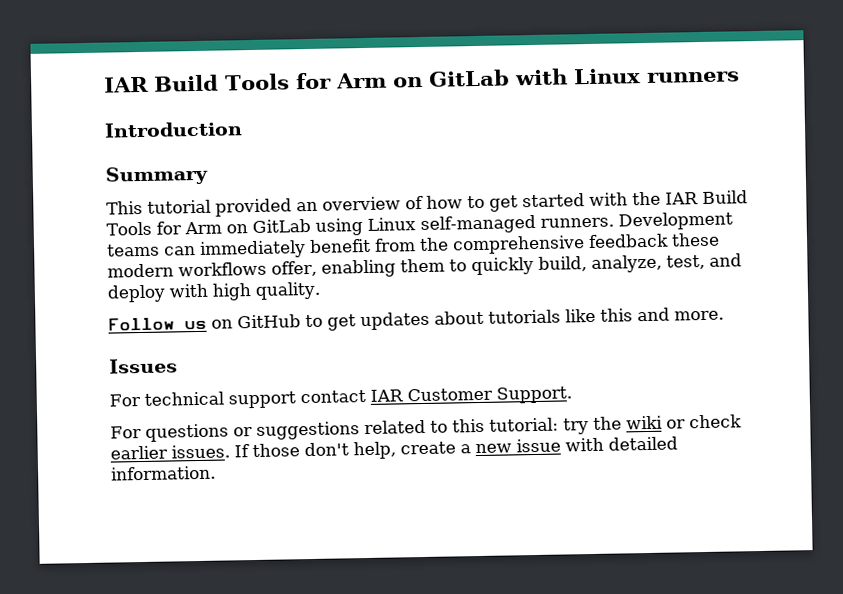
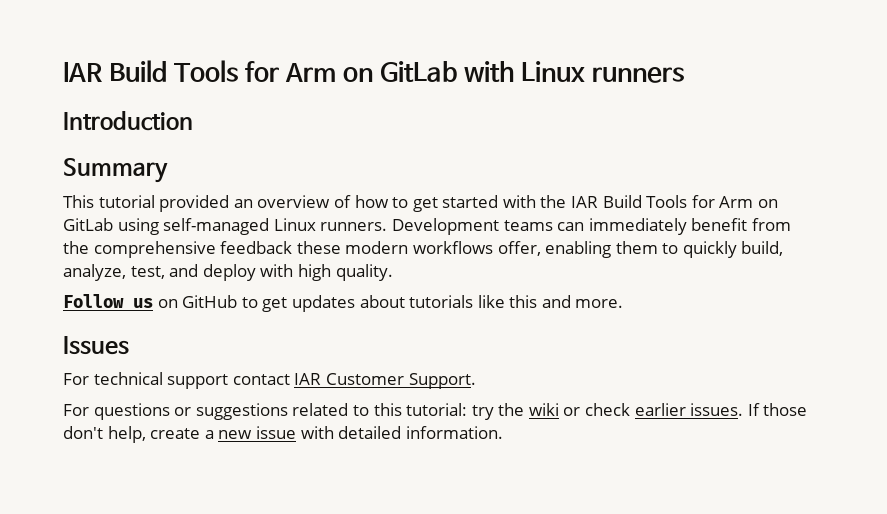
- This tutorial provided an overview of how to get started with the IAR Build Tools for Arm on GitLab using Linux self-managed runners.
+ This tutorial provided an overview of how to get started with the IAR Build Tools for Arm on GitLab using self-managed Linux runners.

